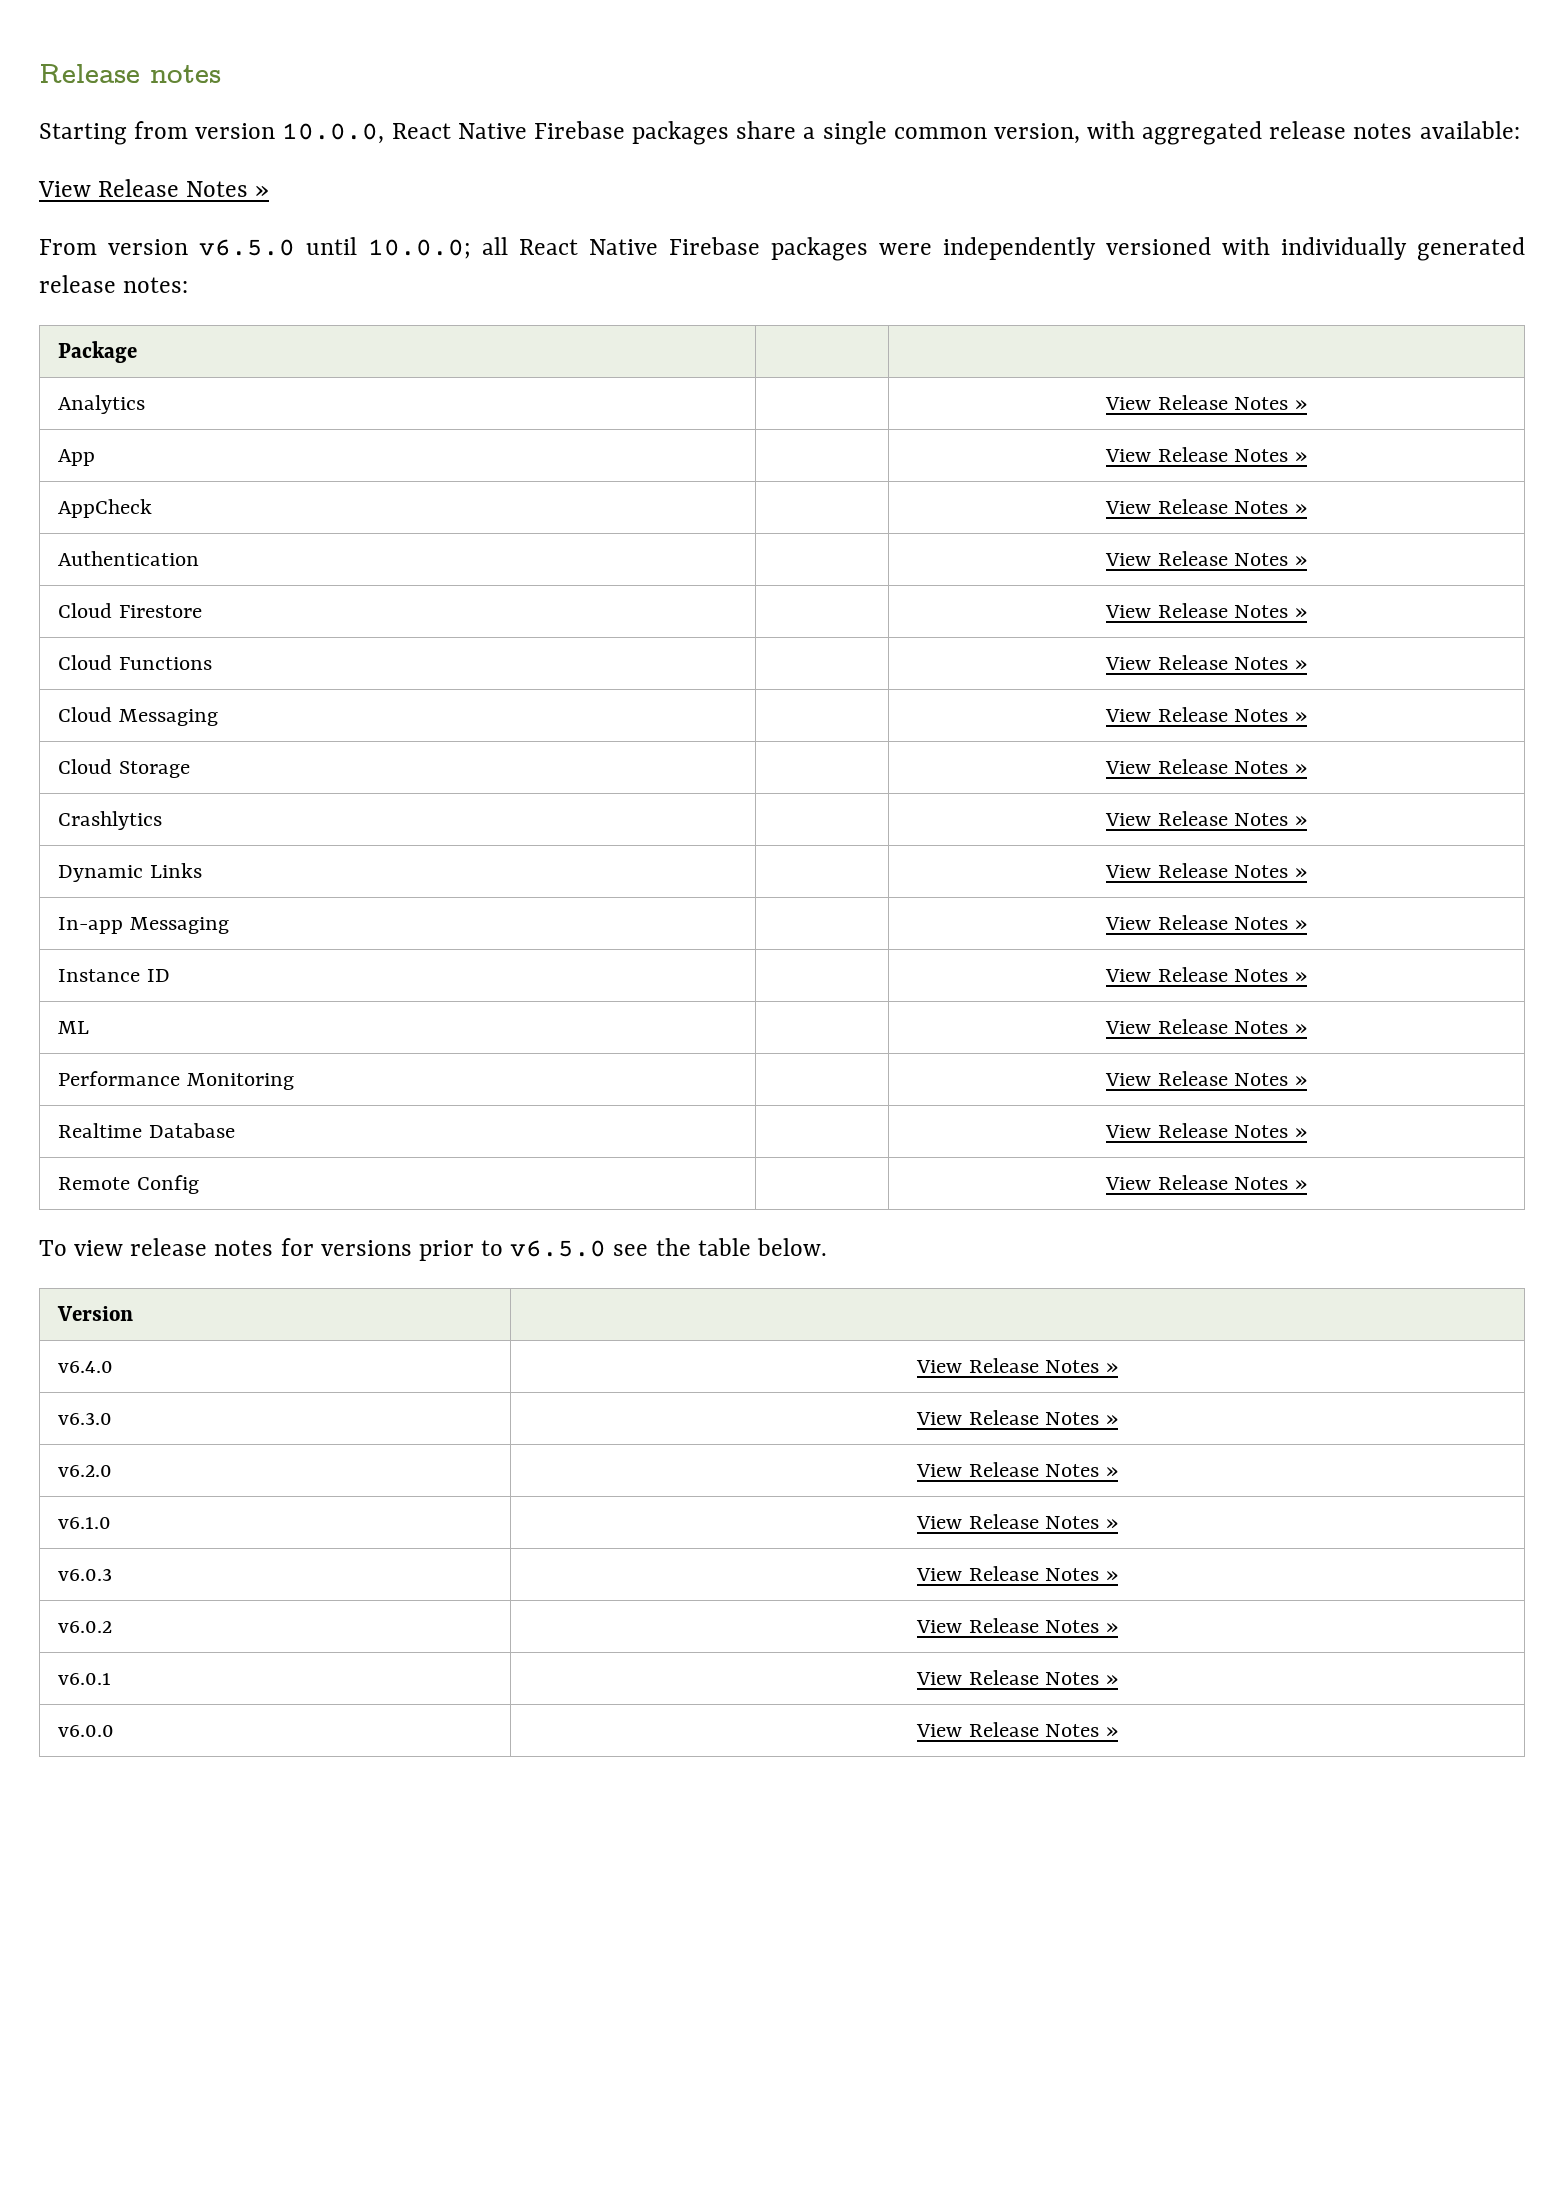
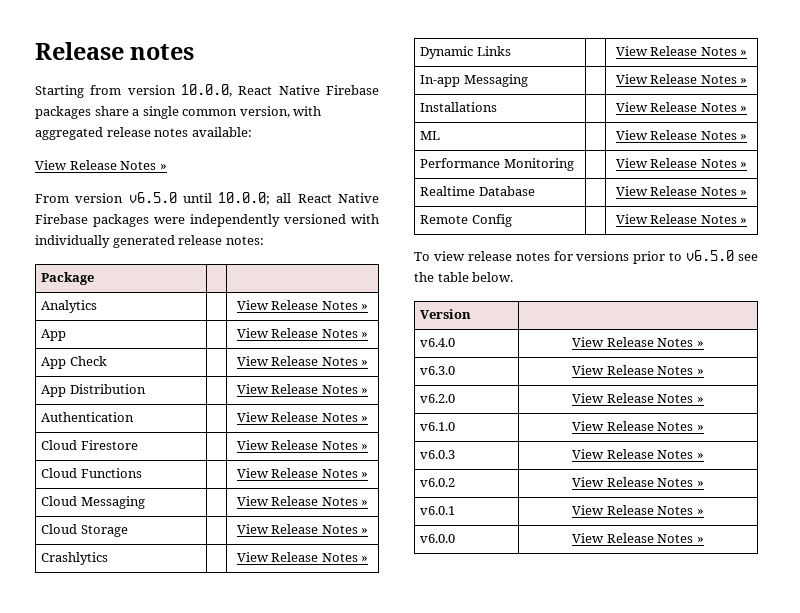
- AppCheck | | View Release Notes »
+ App Check | | View Release Notes »
+ App Distribution | | View Release Notes »
- Instance ID | | View Release Notes »
+ Installations | | View Release Notes »

